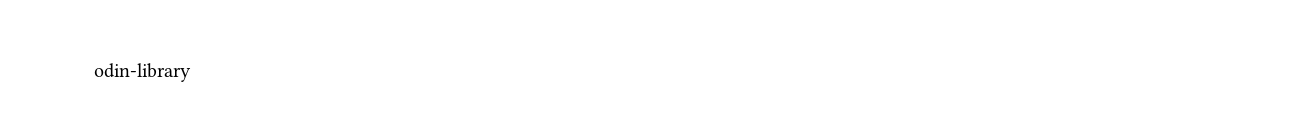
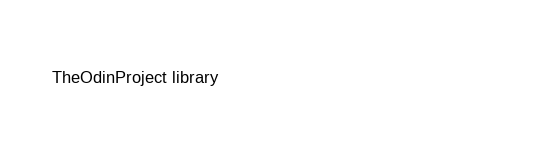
- odin-library
+ TheOdinProject library

